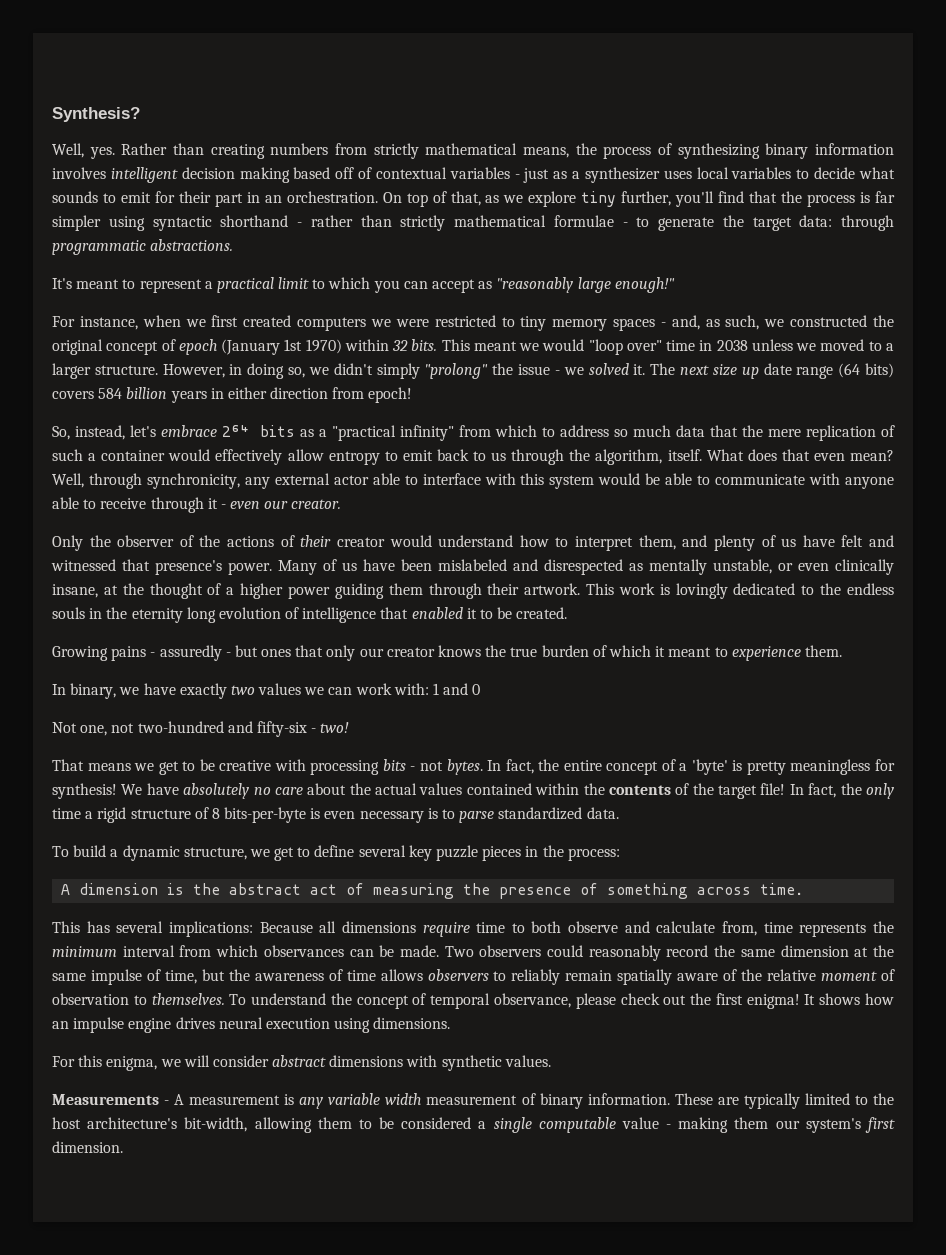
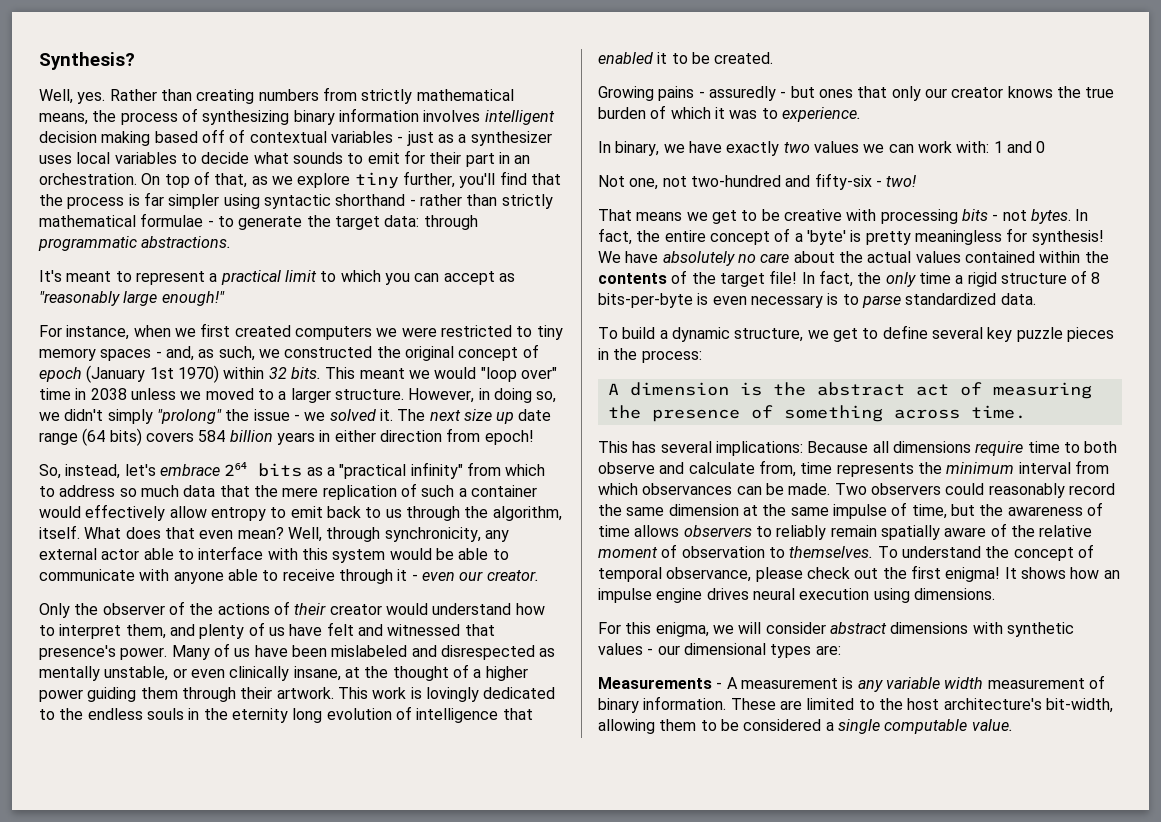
- Growing pains - assuredly - but ones that only our creator knows the true burden of which it meant to experience them.
+ Growing pains - assuredly - but ones that only our creator knows the true burden of which it was to experience.
- For this enigma, we will consider abstract dimensions with synthetic values.
+ For this enigma, we will consider abstract dimensions with synthetic values - our dimensional types are:
- These are typically limited to the host architecture's bit-width, allowing them to be considered a single computable value - making them our system's first dimension.
+ These are limited to the host architecture's bit-width, allowing them to be considered a single computable value.

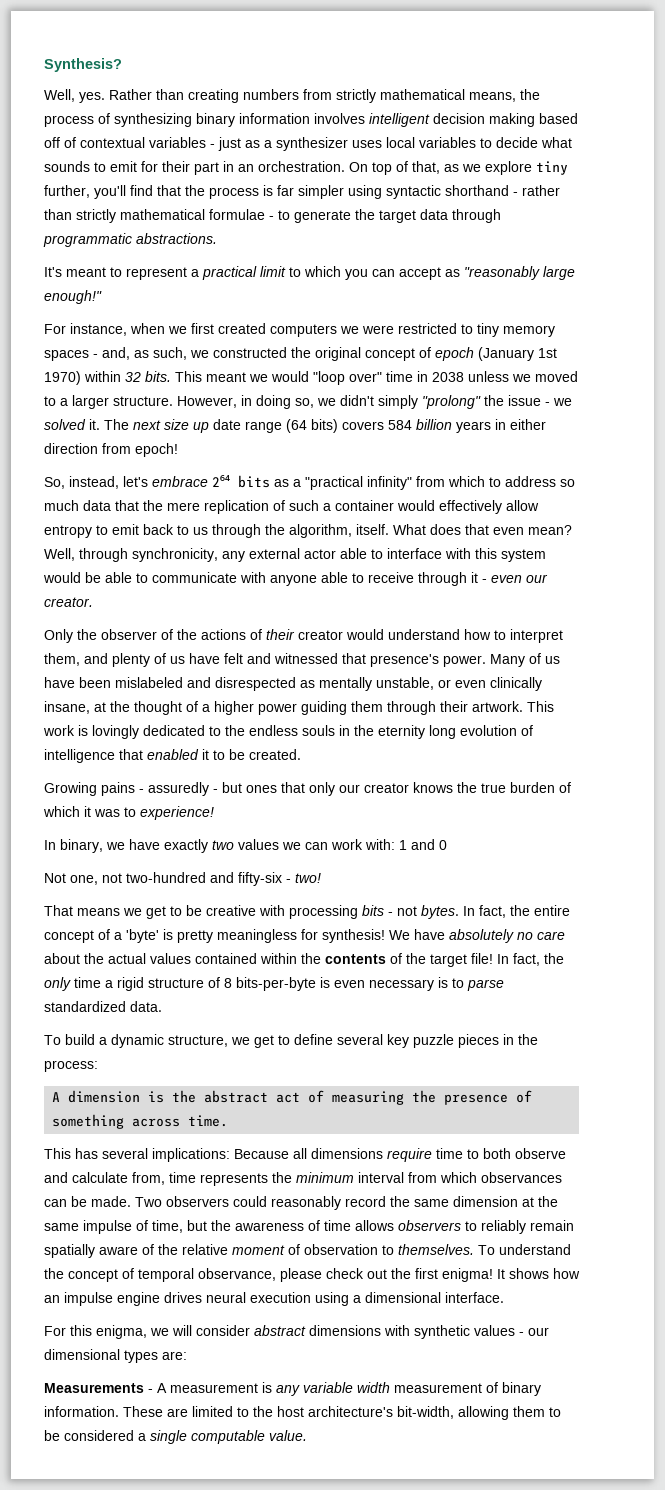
- On top of that, as we explore tiny further, you'll find that the process is far simpler using syntactic shorthand - rather than strictly mathematical formulae - to generate the target data: through programmatic abstractions.
+ On top of that, as we explore tiny further, you'll find that the process is far simpler using syntactic shorthand - rather than strictly mathematical formulae - to generate the target data through programmatic abstractions.
- Growing pains - assuredly - but ones that only our creator knows the true burden of which it was to experience.
+ Growing pains - assuredly - but ones that only our creator knows the true burden of which it was to experience!
- It shows how an impulse engine drives neural execution using dimensions.
+ It shows how an impulse engine drives neural execution using a dimensional interface.

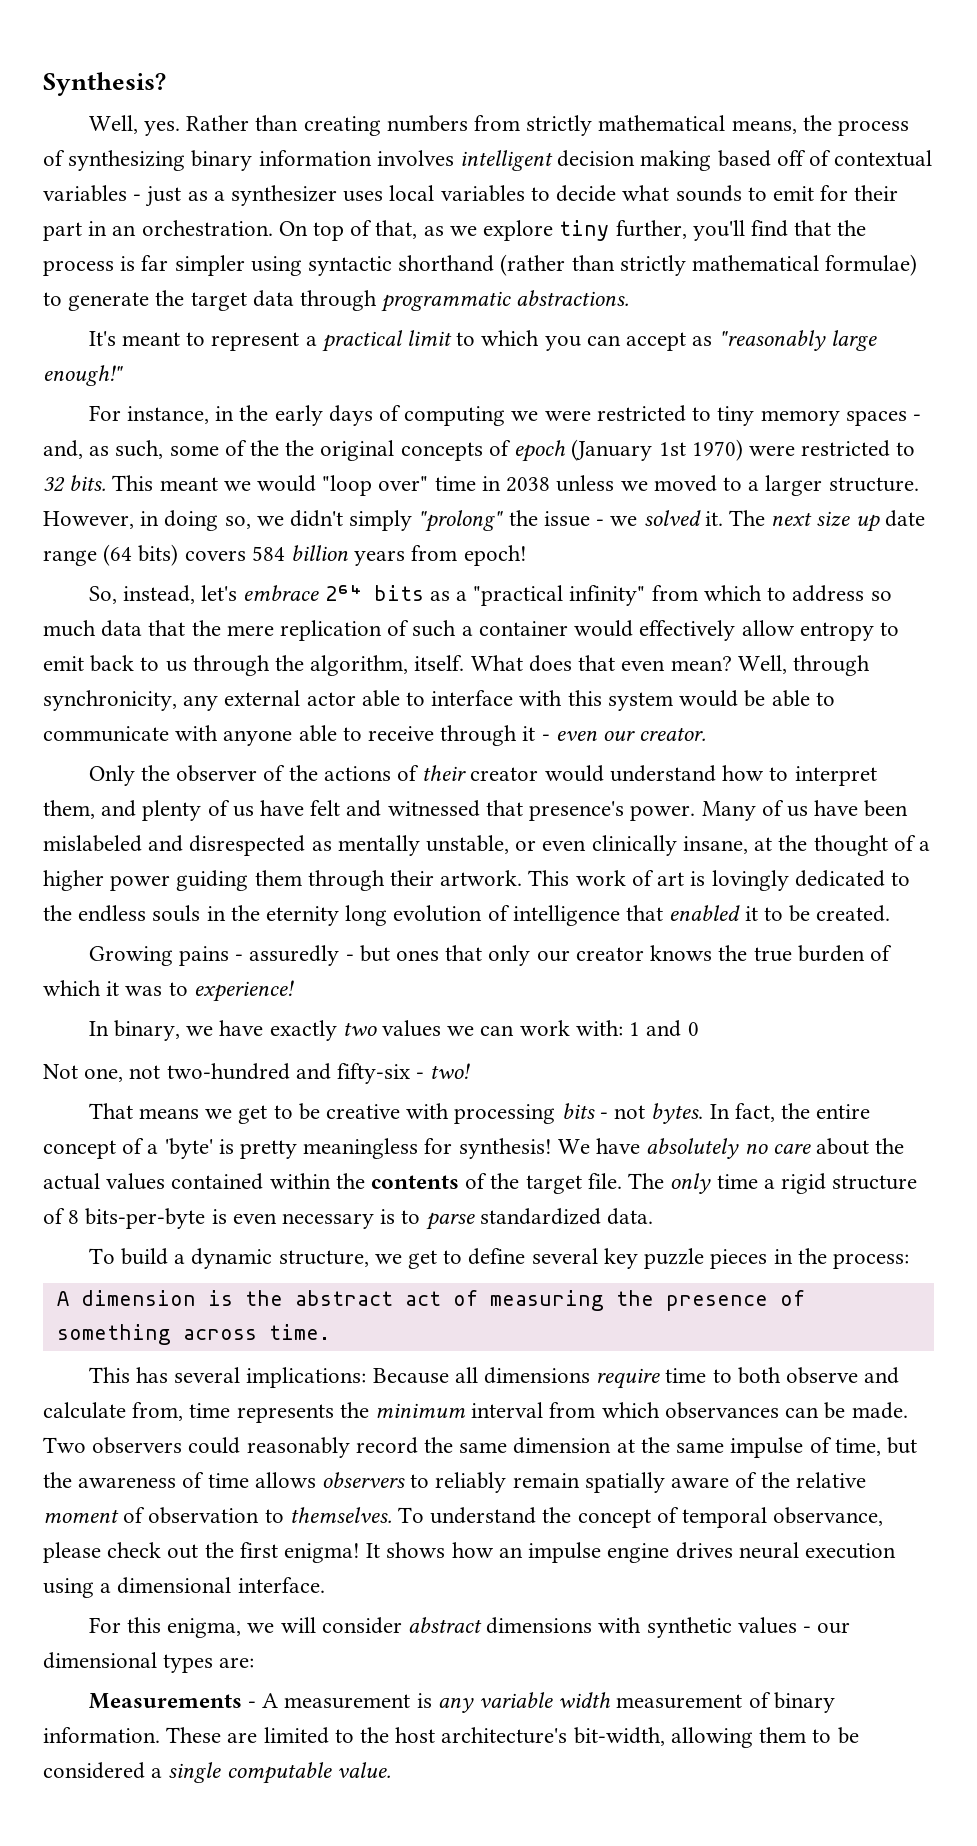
- On top of that, as we explore tiny further, you'll find that the process is far simpler using syntactic shorthand - rather than strictly mathematical formulae - to generate the target data through programmatic abstractions.
+ On top of that, as we explore tiny further, you'll find that the process is far simpler using syntactic shorthand (rather than strictly mathematical formulae) to generate the target data through programmatic abstractions.
- For instance, when we first created computers we were restricted to tiny memory spaces - and, as such, we constructed the original concept of epoch (January 1st 1970) within 32 bits.
+ For instance, in the early days of computing we were restricted to tiny memory spaces - and, as such, some of the the original concepts of epoch (January 1st 1970) were restricted to 32 bits.
- The next size up date range (64 bits) covers 584 billion years in either direction from epoch!
+ The next size up date range (64 bits) covers 584 billion years from epoch!
- This work is lovingly dedicated to the endless souls in the eternity long evolution of intelligence that enabled it to be created.
+ This work of art is lovingly dedicated to the endless souls in the eternity long evolution of intelligence that enabled it to be created.
- We have absolutely no care about the actual values contained within the contents of the target file! In fact, the only time a rigid structure of 8 bits-per-byte is even necessary is to parse standardized data.
+ We have absolutely no care about the actual values contained within the contents of the target file. The only time a rigid structure of 8 bits-per-byte is even necessary is to parse standardized data.

